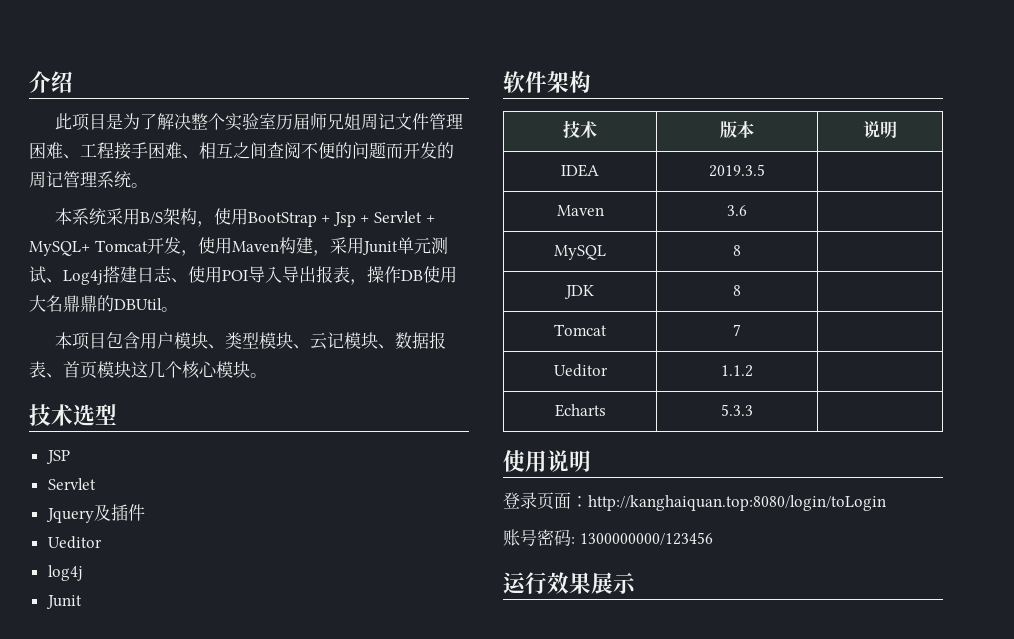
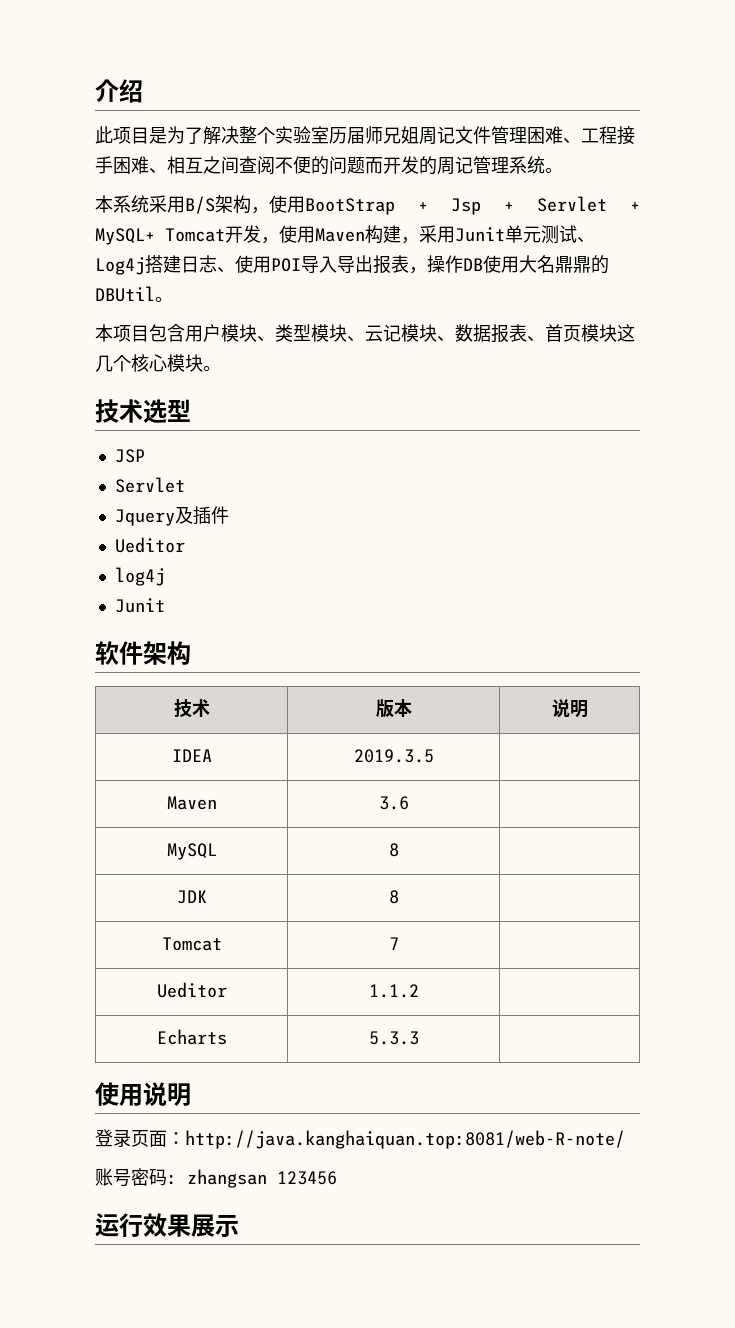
- 登录页面：http://kanghaiquan.top:8080/login/toLogin
+ 登录页面：http://java.kanghaiquan.top:8081/web-R-note/
- 账号密码: 1300000000/123456
+ 账号密码: zhangsan 123456

